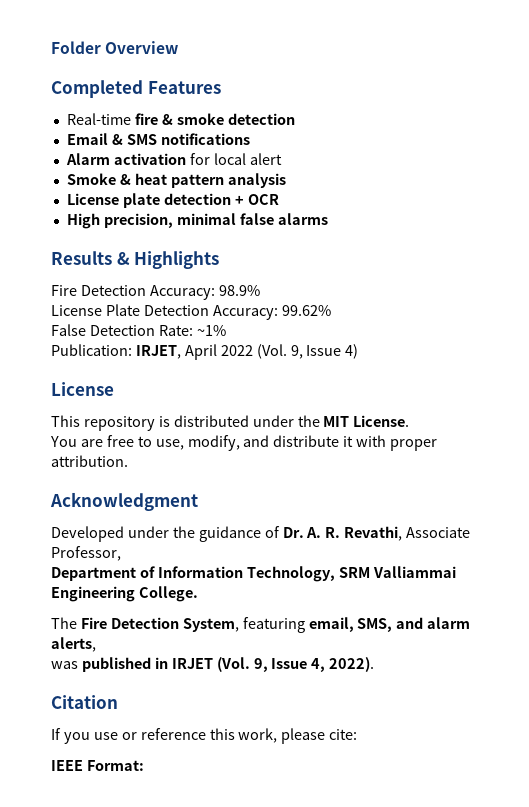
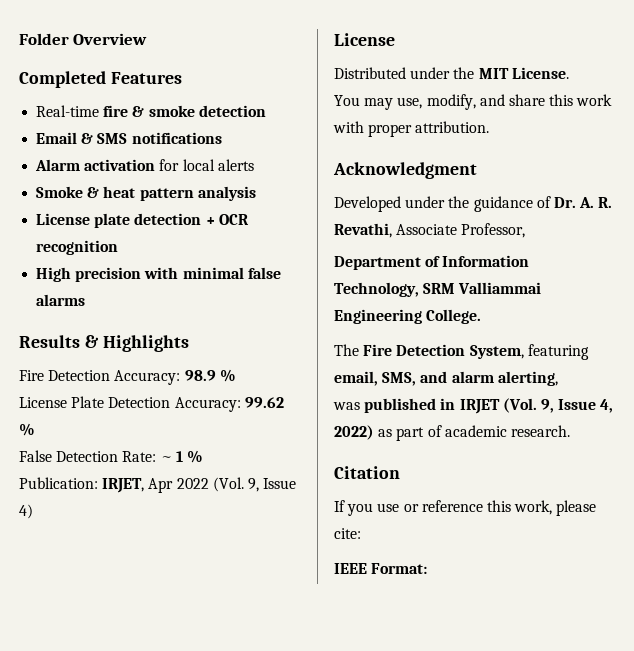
- Alarm activation for local alert
+ Alarm activation for local alerts
- License plate detection + OCR
+ License plate detection + OCR recognition
- High precision, minimal false alarms
+ High precision with minimal false alarms
- Fire Detection Accuracy: 98.9%
+ Fire Detection Accuracy: 98.9 %
- License Plate Detection Accuracy: 99.62%
+ License Plate Detection Accuracy: 99.62 %
- False Detection Rate: ~1%
+ False Detection Rate: ~ 1 %
- Publication: IRJET, April 2022 (Vol. 9, Issue 4)
+ Publication: IRJET, Apr 2022 (Vol. 9, Issue 4)
- This repository is distributed under the MIT License.
+ Distributed under the MIT License.
- You are free to use, modify, and distribute it with proper attribution.
+ You may use, modify, and share this work with proper attribution.
- The Fire Detection System, featuring email, SMS, and alarm alerts,
+ The Fire Detection System, featuring email, SMS, and alarm alerting,
- was published in IRJET (Vol. 9, Issue 4, 2022).
+ was published in IRJET (Vol. 9, Issue 4, 2022) as part of academic research.

